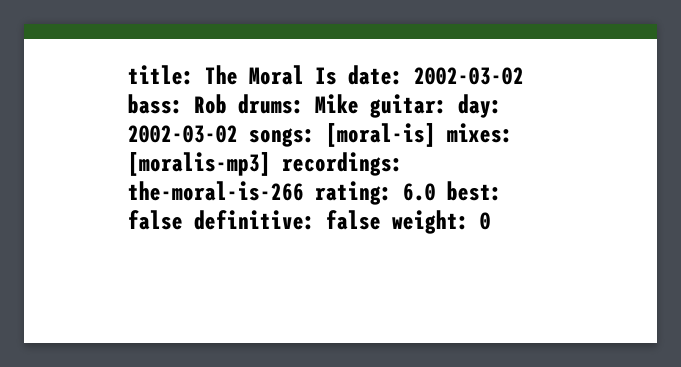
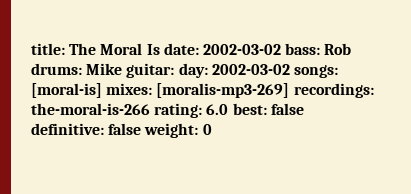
- title: The Moral Is date: 2002-03-02 bass: Rob drums: Mike guitar: day: 2002-03-02 songs: [moral-is] mixes: [moralis-mp3] recordings: the-moral-is-266 rating: 6.0 best: false definitive: false weight: 0
+ title: The Moral Is date: 2002-03-02 bass: Rob drums: Mike guitar: day: 2002-03-02 songs: [moral-is] mixes: [moralis-mp3-269] recordings: the-moral-is-266 rating: 6.0 best: false definitive: false weight: 0

